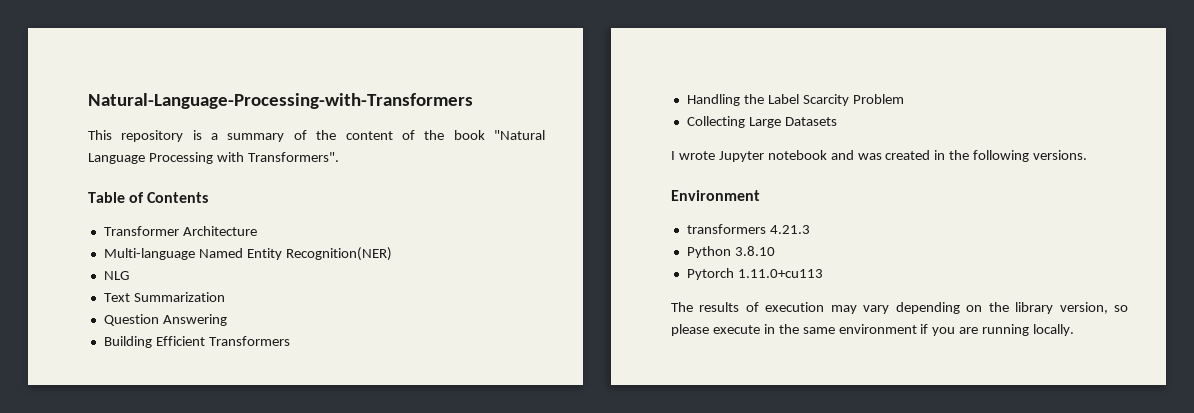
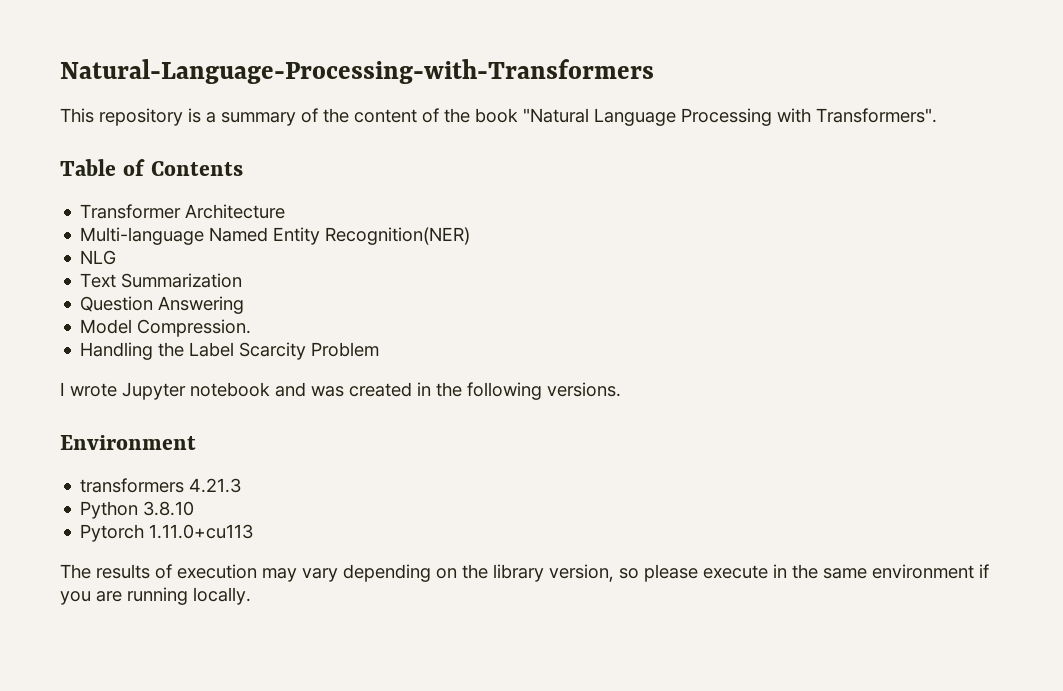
- Building Efficient Transformers
+ Model Compression.
- Collecting Large Datasets

